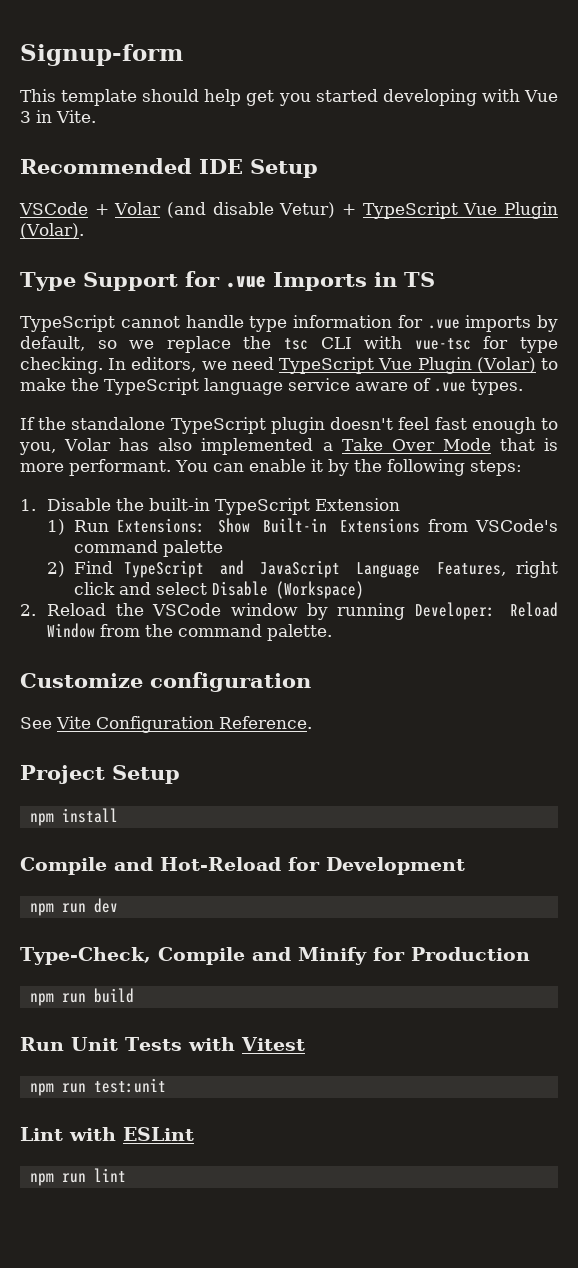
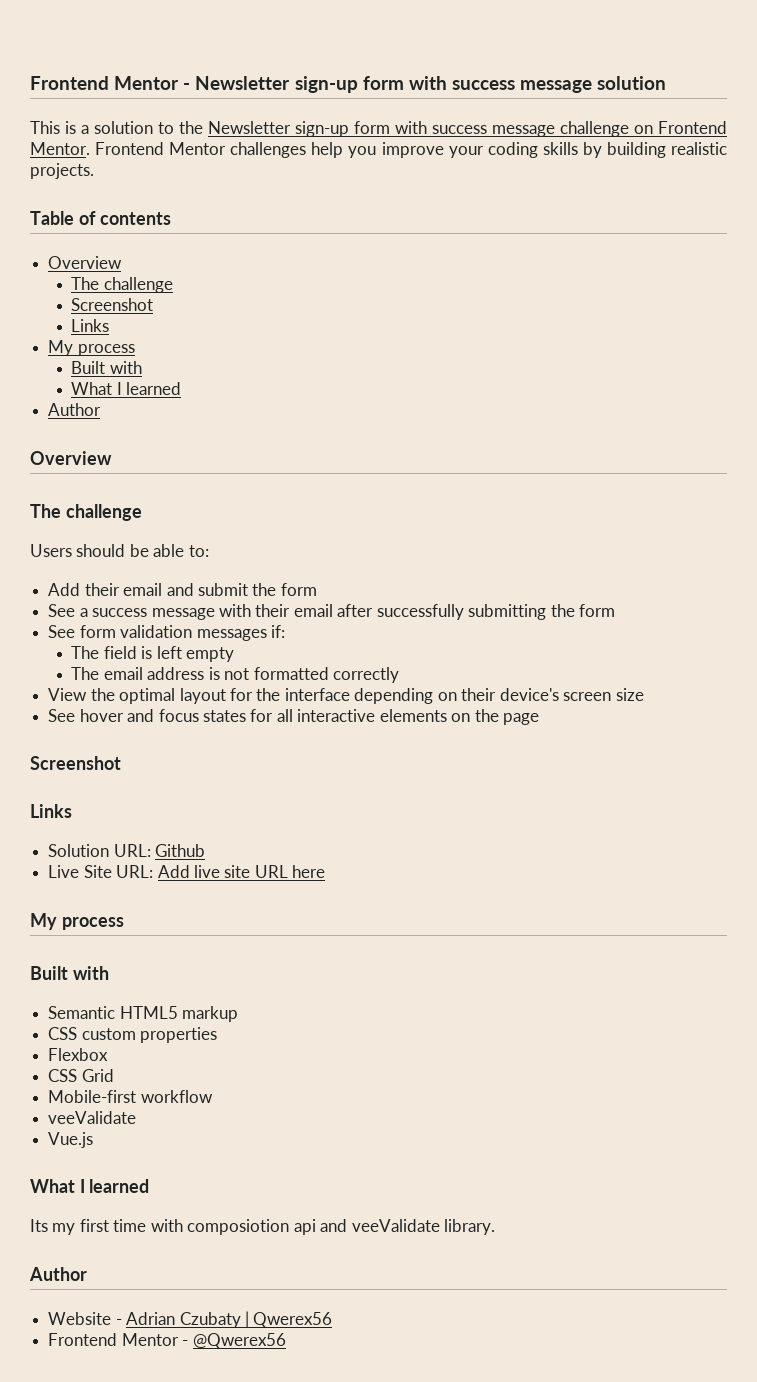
- Signup-form
- This template should help get you started developing with Vue 3 in Vite.
- Recommended IDE Setup
- VSCode + Volar (and disable Vetur) + TypeScript Vue Plugin (Volar).
- Type Support for .vue Imports in TS
- TypeScript cannot handle type information for .vue imports by default, so we replace the tsc CLI with vue-tsc for type checking. In editors, we need TypeScript Vue Plugin (Volar) to make the TypeScript language service aware of .vue types.
- If the standalone TypeScript plugin doesn't feel fast enough to you, Volar has also implemented a Take Over Mode that is more performant. You can enable it by the following steps:
- 1. Disable the built-in TypeScript Extension
- 1) Run Extensions: Show Built-in Extensions from VSCode's command palette
- 2) Find TypeScript and JavaScript Language Features, right click and select Disable (Workspace)
- 2. Reload the VSCode window by running Developer: Reload Window from the command palette.
- Customize configuration
- See Vite Configuration Reference.
- Project Setup
- npm install
- Compile and Hot-Reload for Development
- npm run dev
- Type-Check, Compile and Minify for Production
- npm run build
- Run Unit Tests with Vitest
- npm run test:unit
- Lint with ESLint
- npm run lint
+ Frontend Mentor - Newsletter sign-up form with success message solution
+ This is a solution to the Newsletter sign-up form with success message challenge on Frontend Mentor. Frontend Mentor challenges help you improve your coding skills by building realistic projects.
+ Table of contents
+ Overview
+ The challenge
+ Screenshot
+ Links
+ My process
+ Built with
+ What I learned
+ Author
+ Overview
+ The challenge
+ Users should be able to:
+ Add their email and submit the form
+ See a success message with their email after successfully submitting the form
+ See form validation messages if:
+ The field is left empty
+ The email address is not formatted correctly
+ View the optimal layout for the interface depending on their device's screen size
+ See hover and focus states for all interactive elements on the page
+ Screenshot
+ Links
+ Solution URL: Github
+ Live Site URL: Add live site URL here
+ My process
+ Built with
+ Semantic HTML5 markup
+ CSS custom properties
+ Flexbox
+ CSS Grid
+ Mobile-first workflow
+ veeValidate
+ Vue.js
+ What I learned
+ Its my first time with composiotion api and veeValidate library.
+ Author
+ Website - Adrian Czubaty | Qwerex56
+ Frontend Mentor - @Qwerex56

